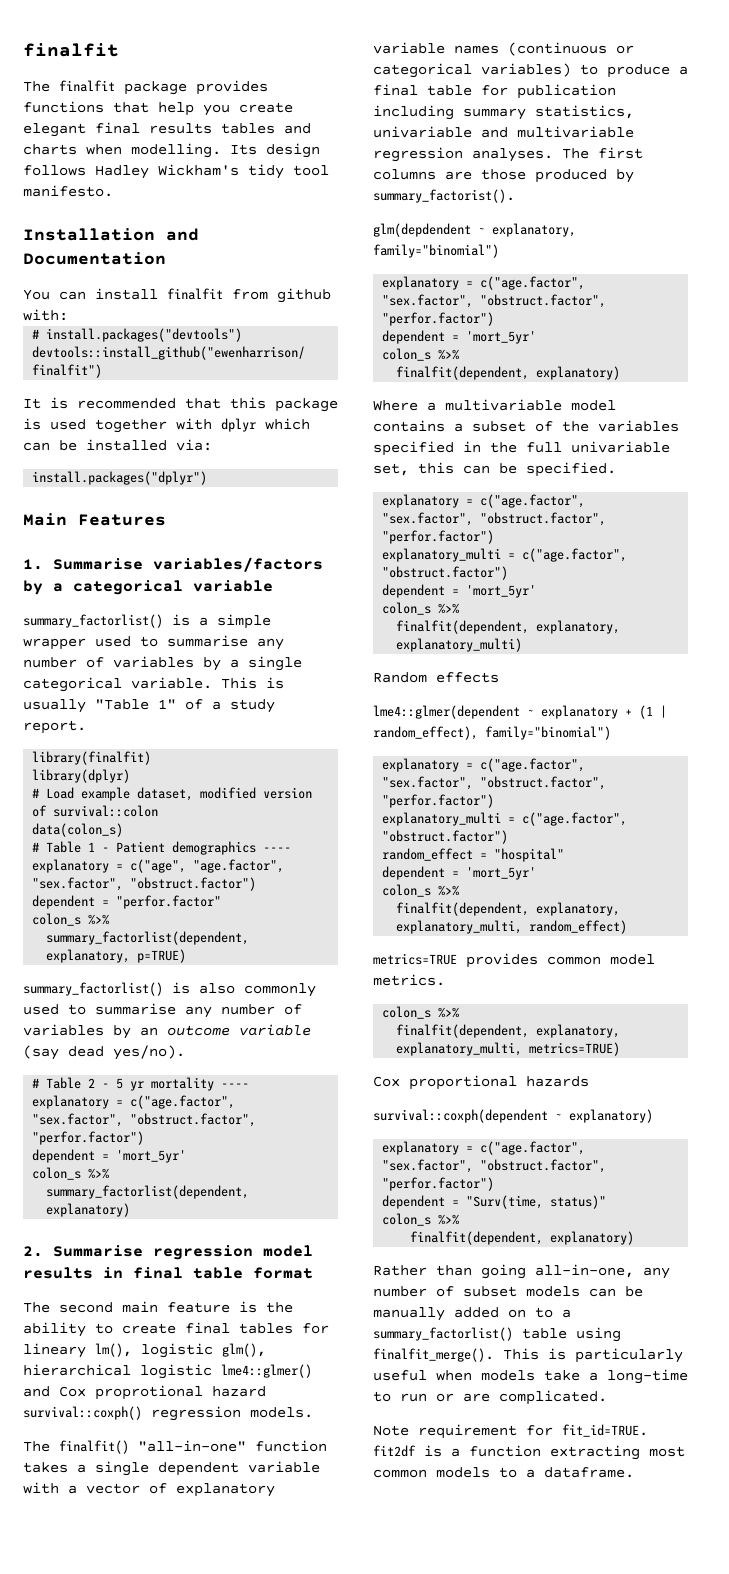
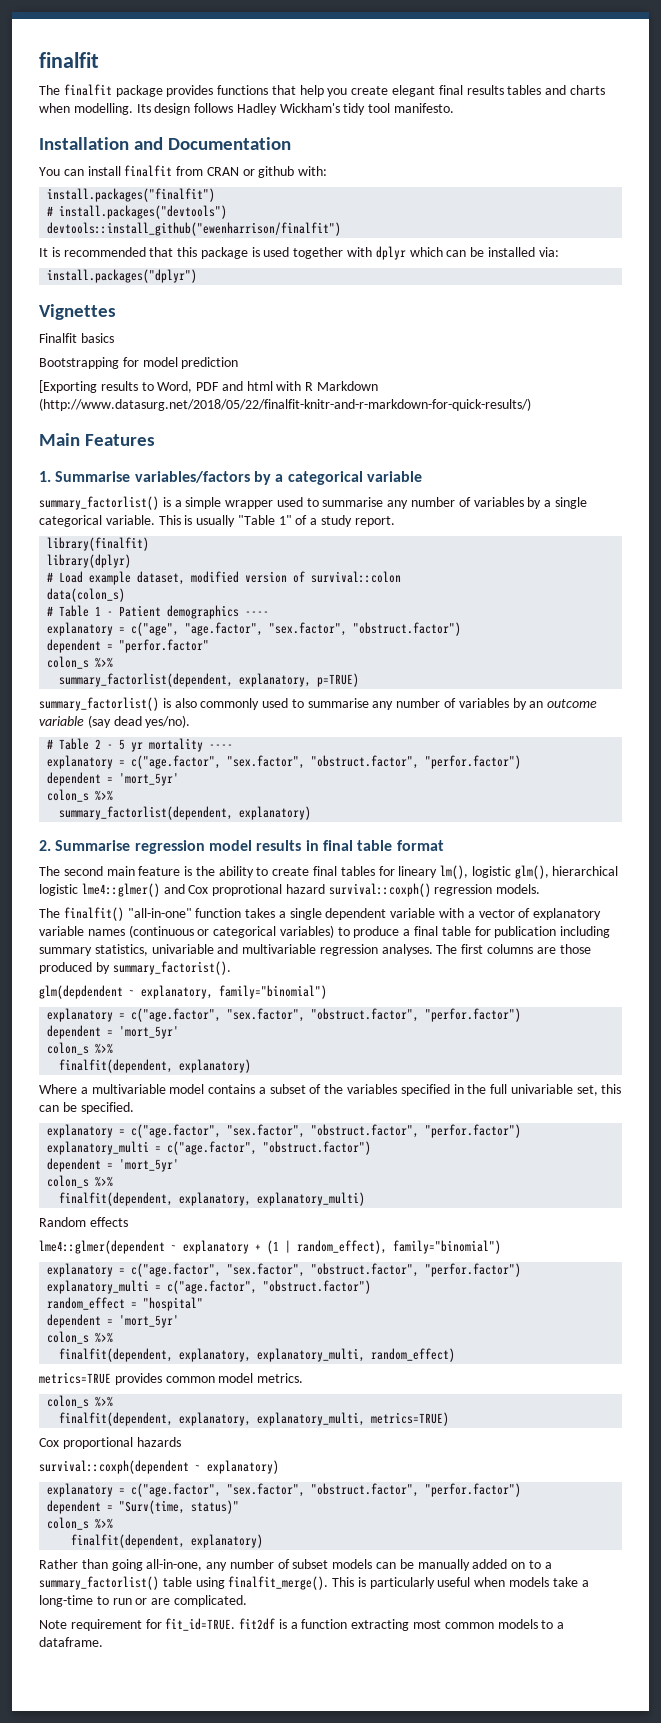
- You can install finalfit from github with:
+ You can install finalfit from CRAN or github with:
+ install.packages("finalfit")
+ Vignettes
+ Finalfit basics
+ Bootstrapping for model prediction
+ [Exporting results to Word, PDF and html with R Markdown (http://www.datasurg.net/2018/05/22/finalfit-knitr-and-r-markdown-for-quick-results/)

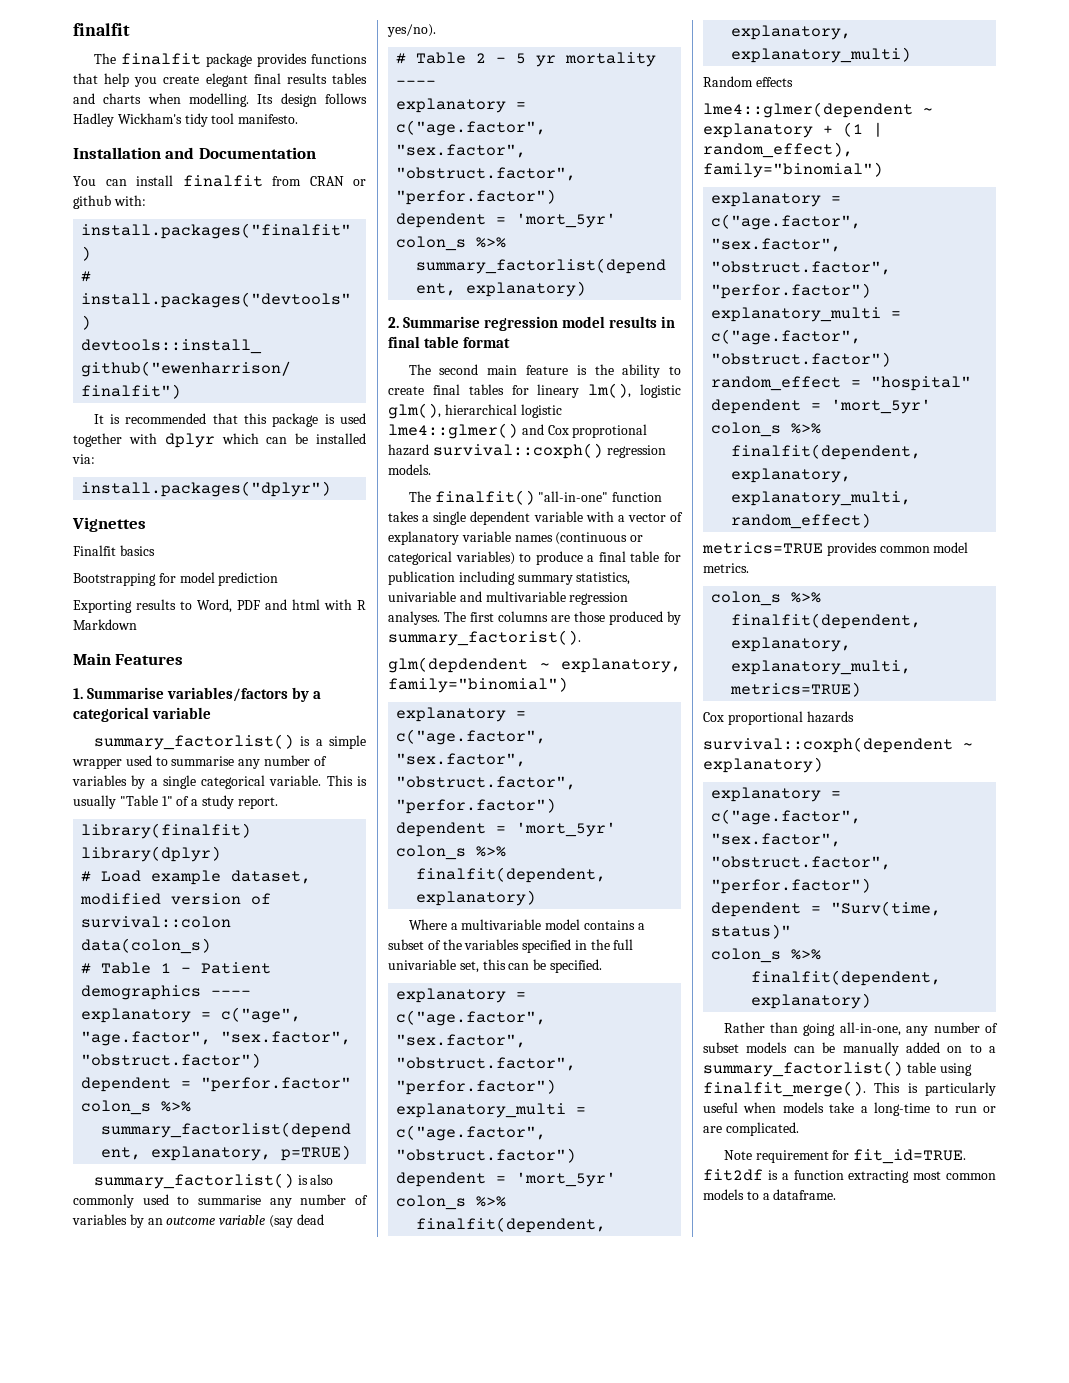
- [Exporting results to Word, PDF and html with R Markdown (http://www.datasurg.net/2018/05/22/finalfit-knitr-and-r-markdown-for-quick-results/)
+ Exporting results to Word, PDF and html with R Markdown

